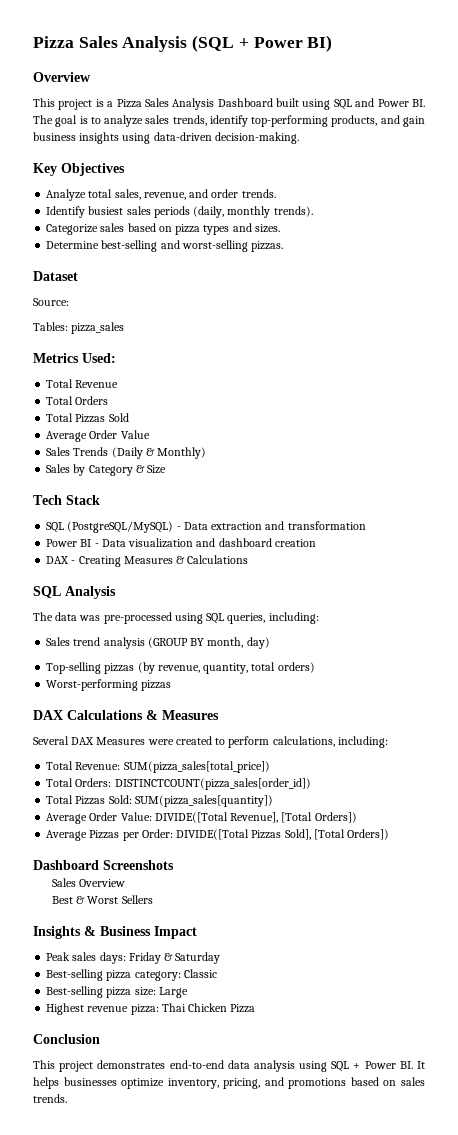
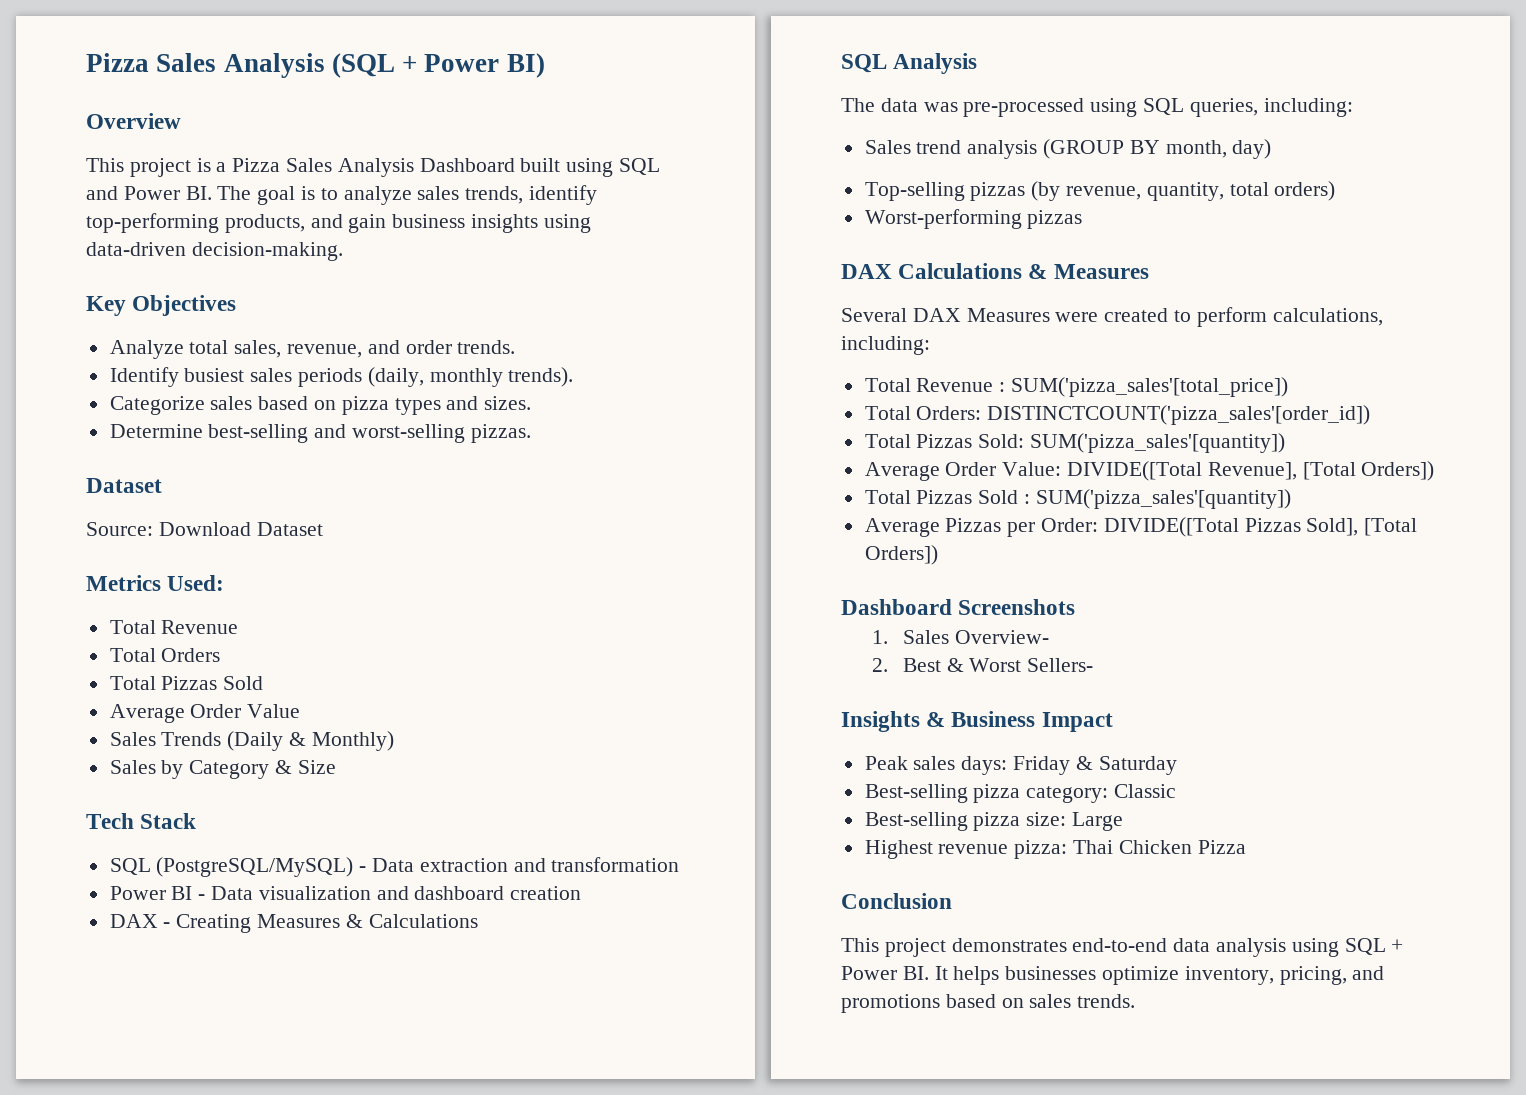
- Source:
- Tables: pizza_sales
+ Source: Download Dataset
- Total Revenue: SUM(pizza_sales[total_price])
+ Total Revenue : SUM('pizza_sales'[total_price])
- Total Orders: DISTINCTCOUNT(pizza_sales[order_id])
+ Total Orders: DISTINCTCOUNT('pizza_sales'[order_id])
- Total Pizzas Sold: SUM(pizza_sales[quantity])
+ Total Pizzas Sold: SUM('pizza_sales'[quantity])
+ Total Pizzas Sold : SUM('pizza_sales'[quantity])
- Sales Overview
- Best & Worst Sellers
+ 1. Sales Overview-
+ 2. Best & Worst Sellers-

